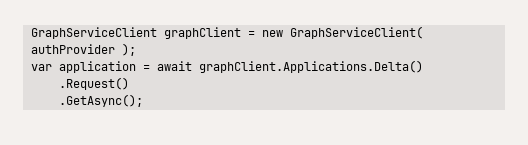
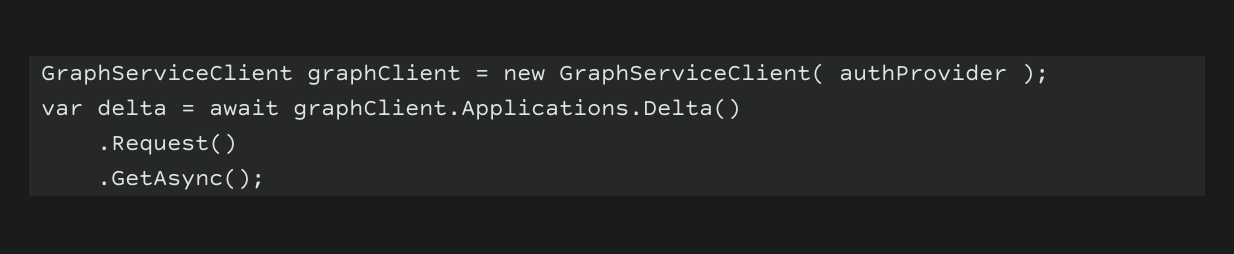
- var application = await graphClient.Applications.Delta()
+ var delta = await graphClient.Applications.Delta()

